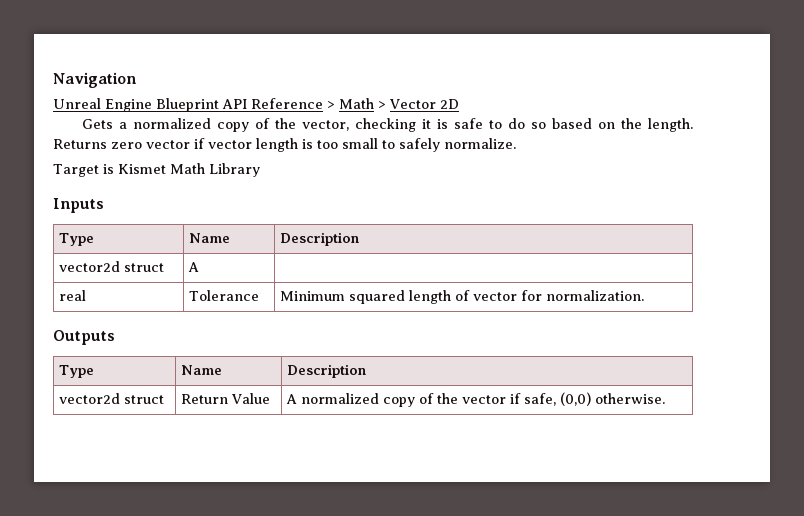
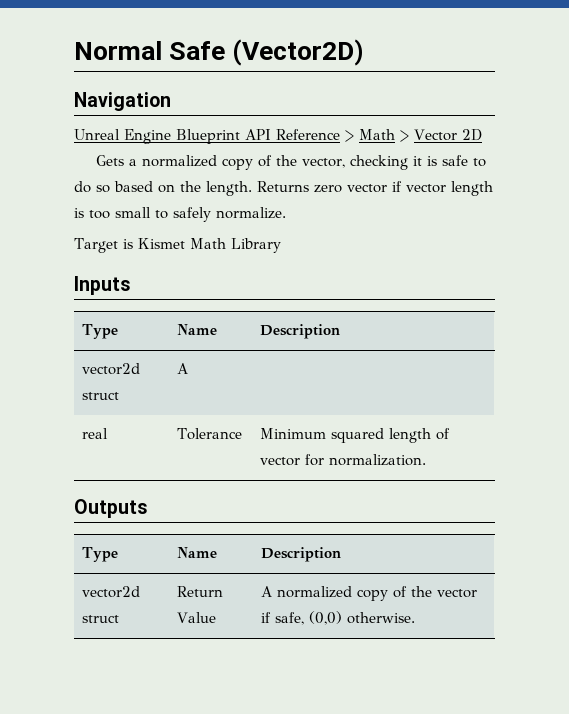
+ Normal Safe (Vector2D)

